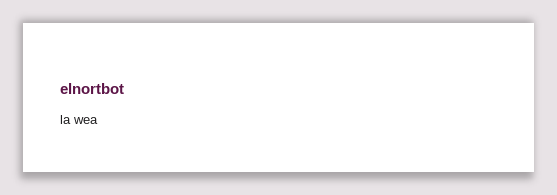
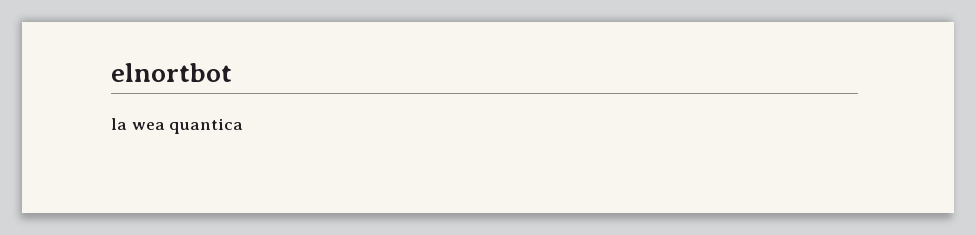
- la wea
+ la wea quantica

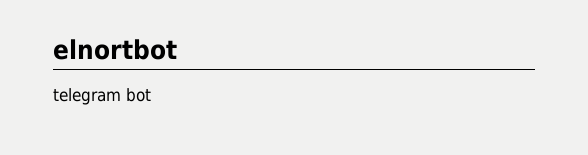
- la wea quantica
+ telegram bot

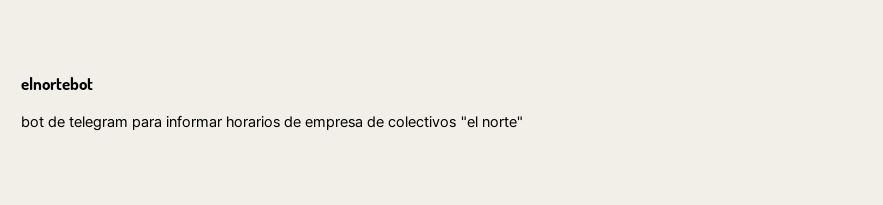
- elnortbot
- telegram bot
+ elnortebot
+ bot de telegram para informar horarios de empresa de colectivos "el norte"

